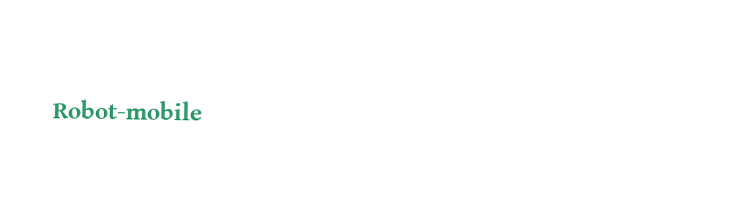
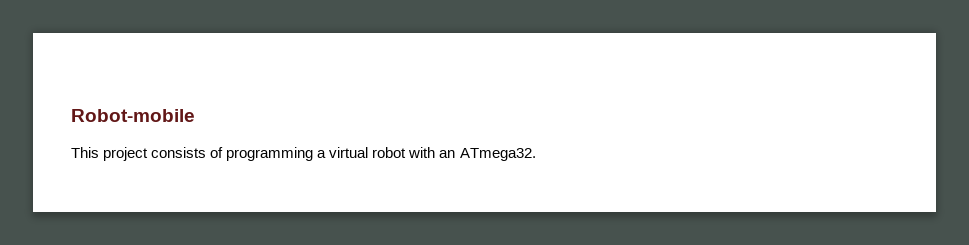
+ This project consists of programming a virtual robot with an ATmega32.

